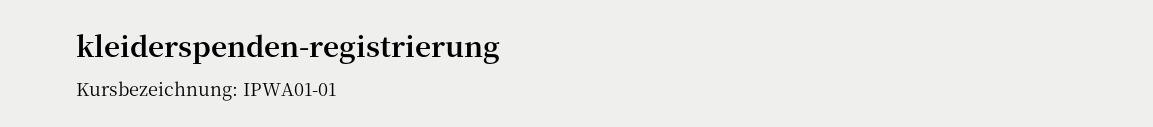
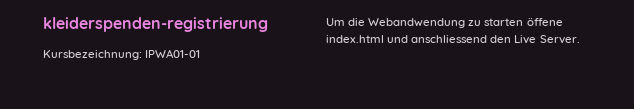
+ Um die Webandwendung zu starten öffene index.html und anschliessend den Live Server.

